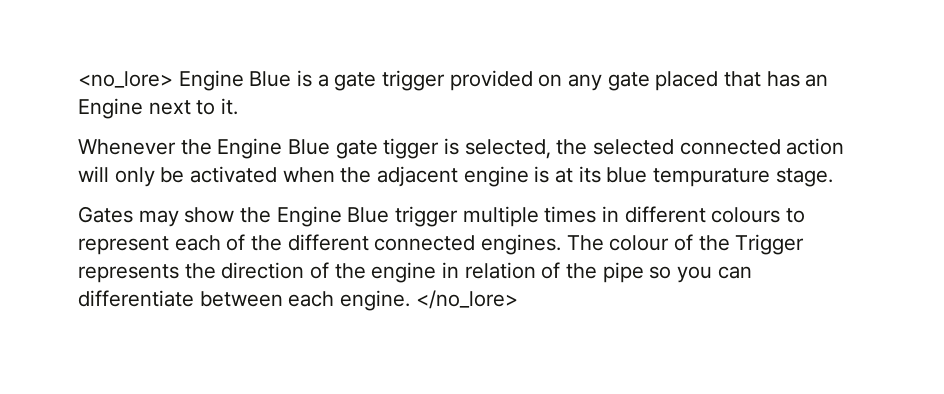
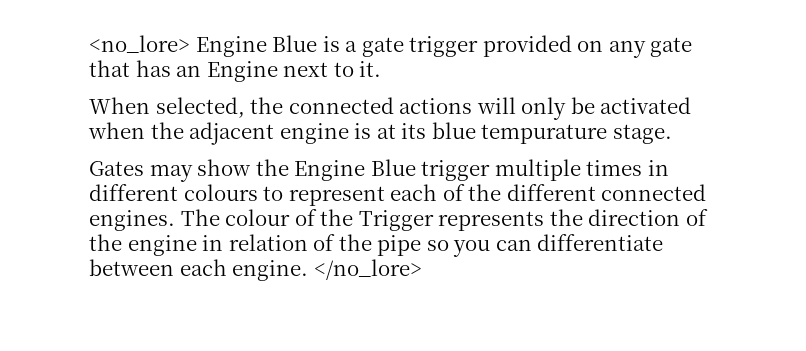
- <no_lore> Engine Blue is a gate trigger provided on any gate placed that has an Engine next to it.
+ <no_lore> Engine Blue is a gate trigger provided on any gate that has an Engine next to it.
- Whenever the Engine Blue gate tigger is selected, the selected connected action will only be activated when the adjacent engine is at its blue tempurature stage.
+ When selected, the connected actions will only be activated when the adjacent engine is at its blue tempurature stage.

